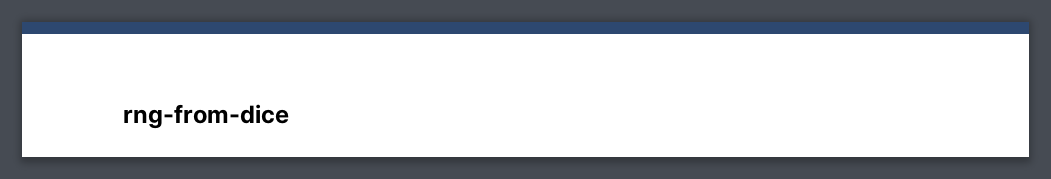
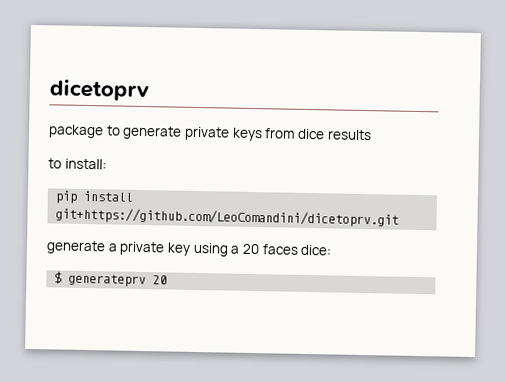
- rng-from-dice
+ dicetoprv
+ package to generate private keys from dice results
+ to install:
+ pip install git+https://github.com/LeoComandini/dicetoprv.git
+ generate a private key using a 20 faces dice:
+ $ generateprv 20

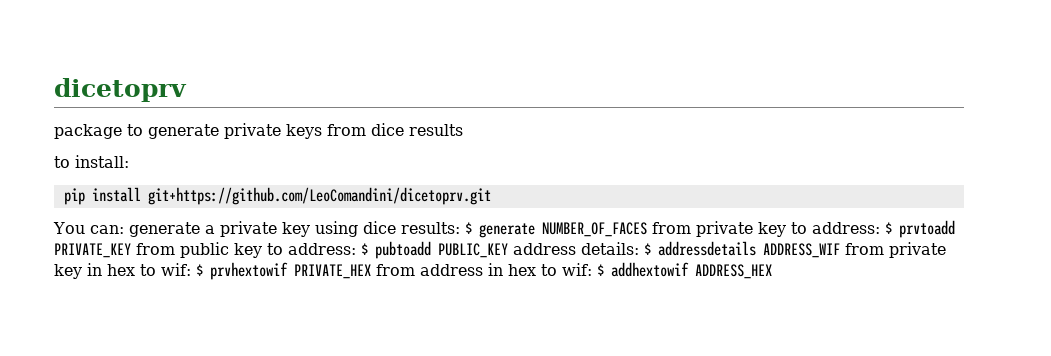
- generate a private key using a 20 faces dice:
- $ generateprv 20
+ You can: generate a private key using dice results: $ generate NUMBER_OF_FACES from private key to address: $ prvtoadd PRIVATE_KEY from public key to address: $ pubtoadd PUBLIC_KEY address details: $ addressdetails ADDRESS_WIF from private key in hex to wif: $ prvhextowif PRIVATE_HEX from address in hex to wif: $ addhextowif ADDRESS_HEX

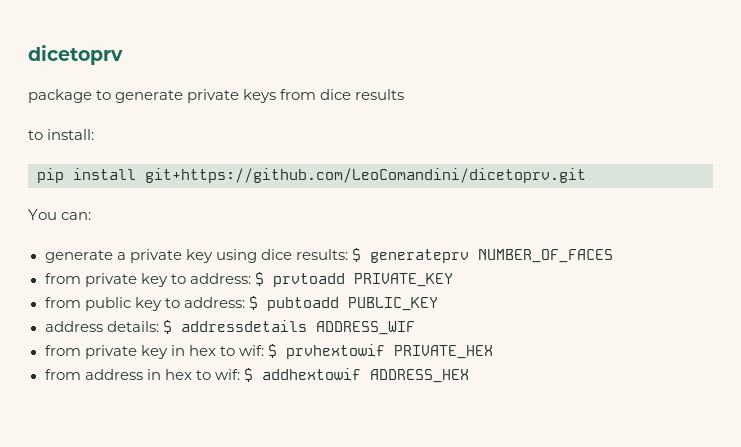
- You can: generate a private key using dice results: $ generate NUMBER_OF_FACES from private key to address: $ prvtoadd PRIVATE_KEY from public key to address: $ pubtoadd PUBLIC_KEY address details: $ addressdetails ADDRESS_WIF from private key in hex to wif: $ prvhextowif PRIVATE_HEX from address in hex to wif: $ addhextowif ADDRESS_HEX
+ You can:
+ generate a private key using dice results: $ generateprv NUMBER_OF_FACES
+ from private key to address: $ prvtoadd PRIVATE_KEY
+ from public key to address: $ pubtoadd PUBLIC_KEY
+ address details: $ addressdetails ADDRESS_WIF
+ from private key in hex to wif: $ prvhextowif PRIVATE_HEX
+ from address in hex to wif: $ addhextowif ADDRESS_HEX

